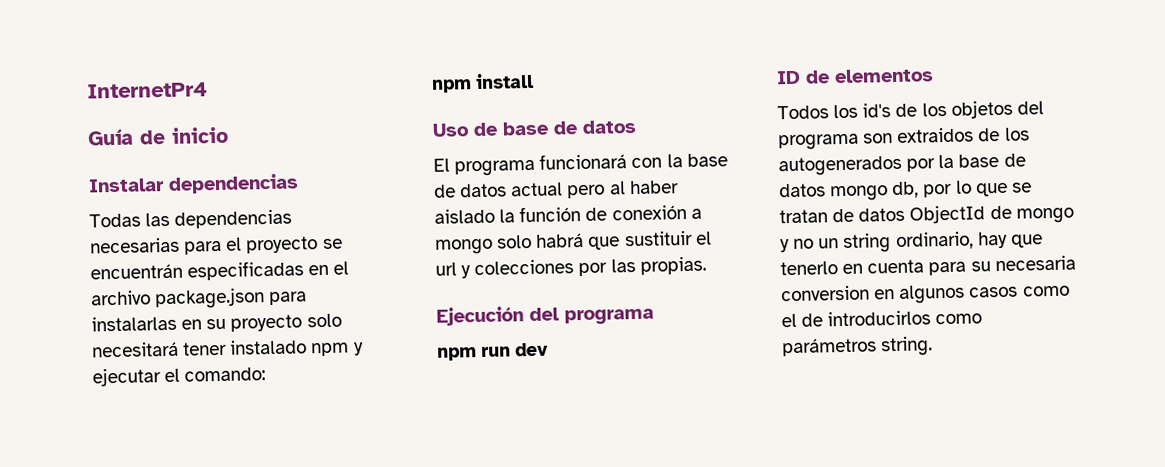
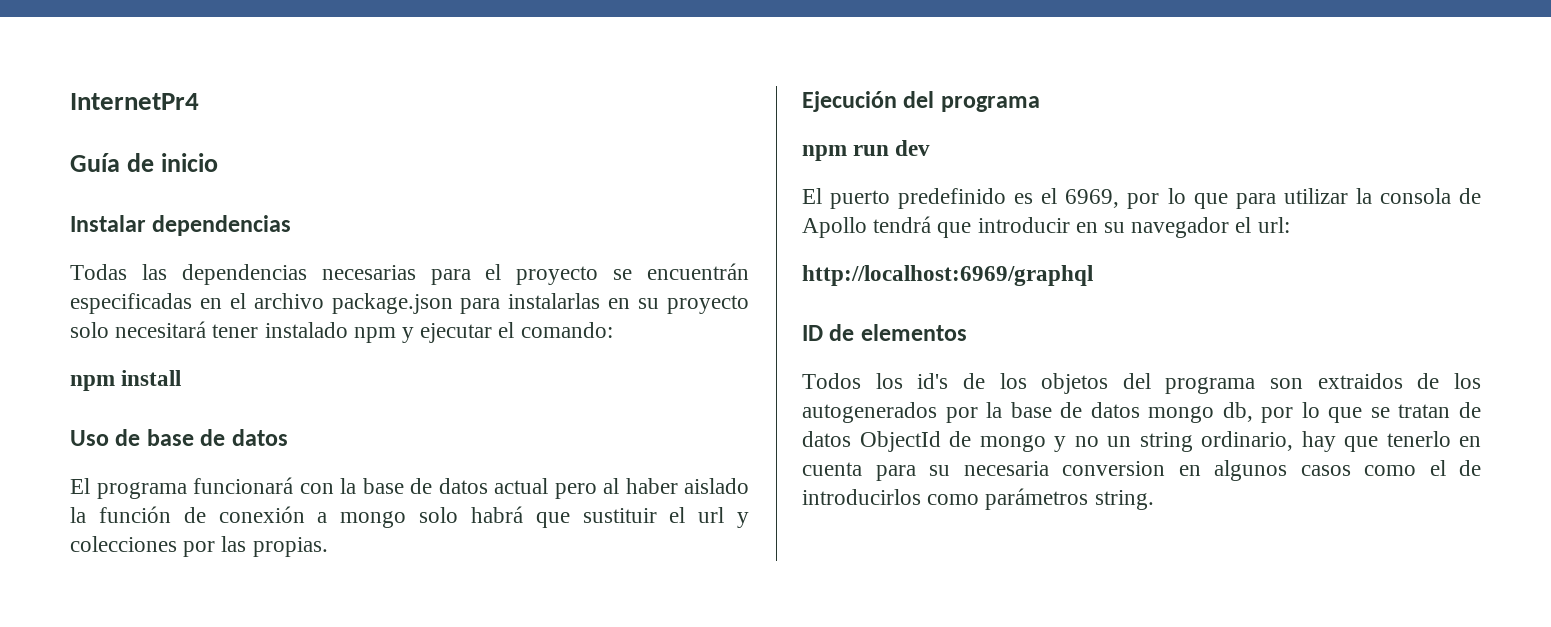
+ El puerto predefinido es el 6969, por lo que para utilizar la consola de Apollo tendrá que introducir en su navegador el url:
+ http://localhost:6969/graphql

